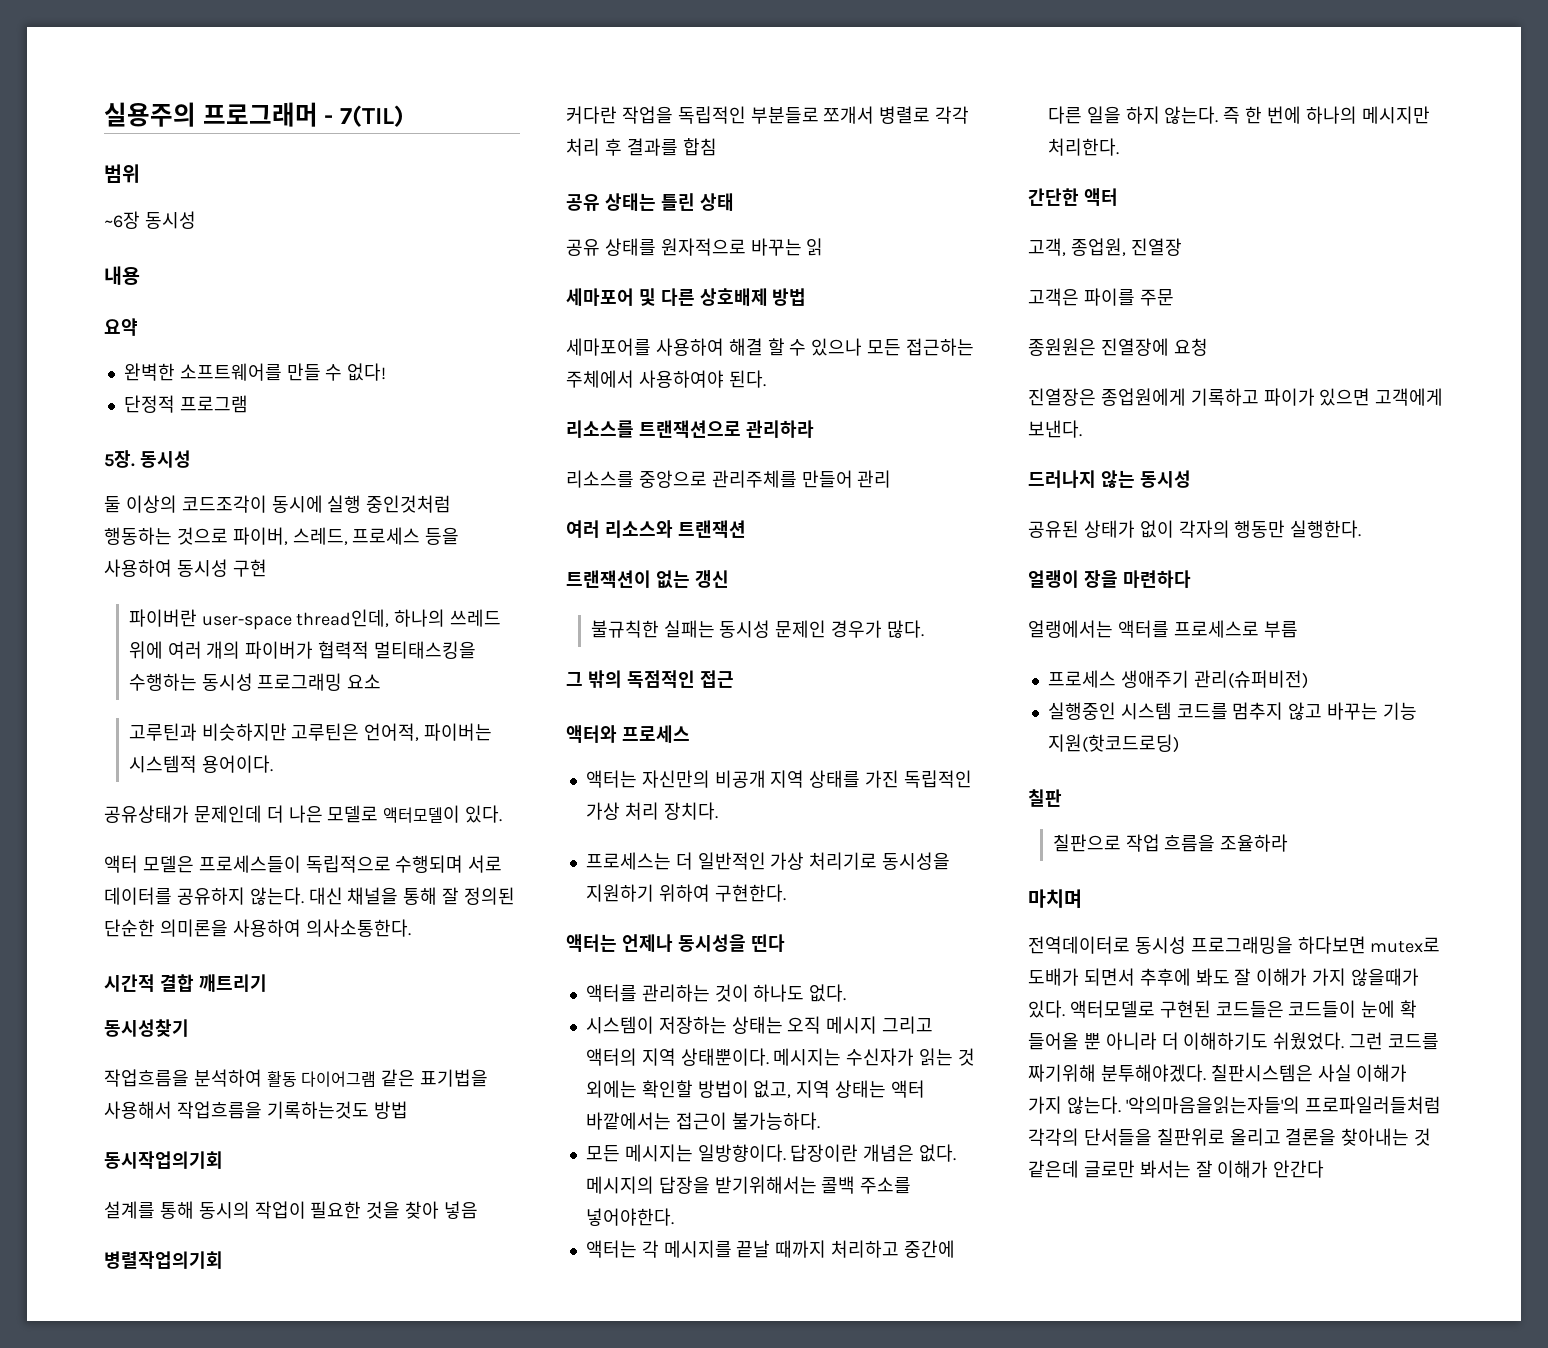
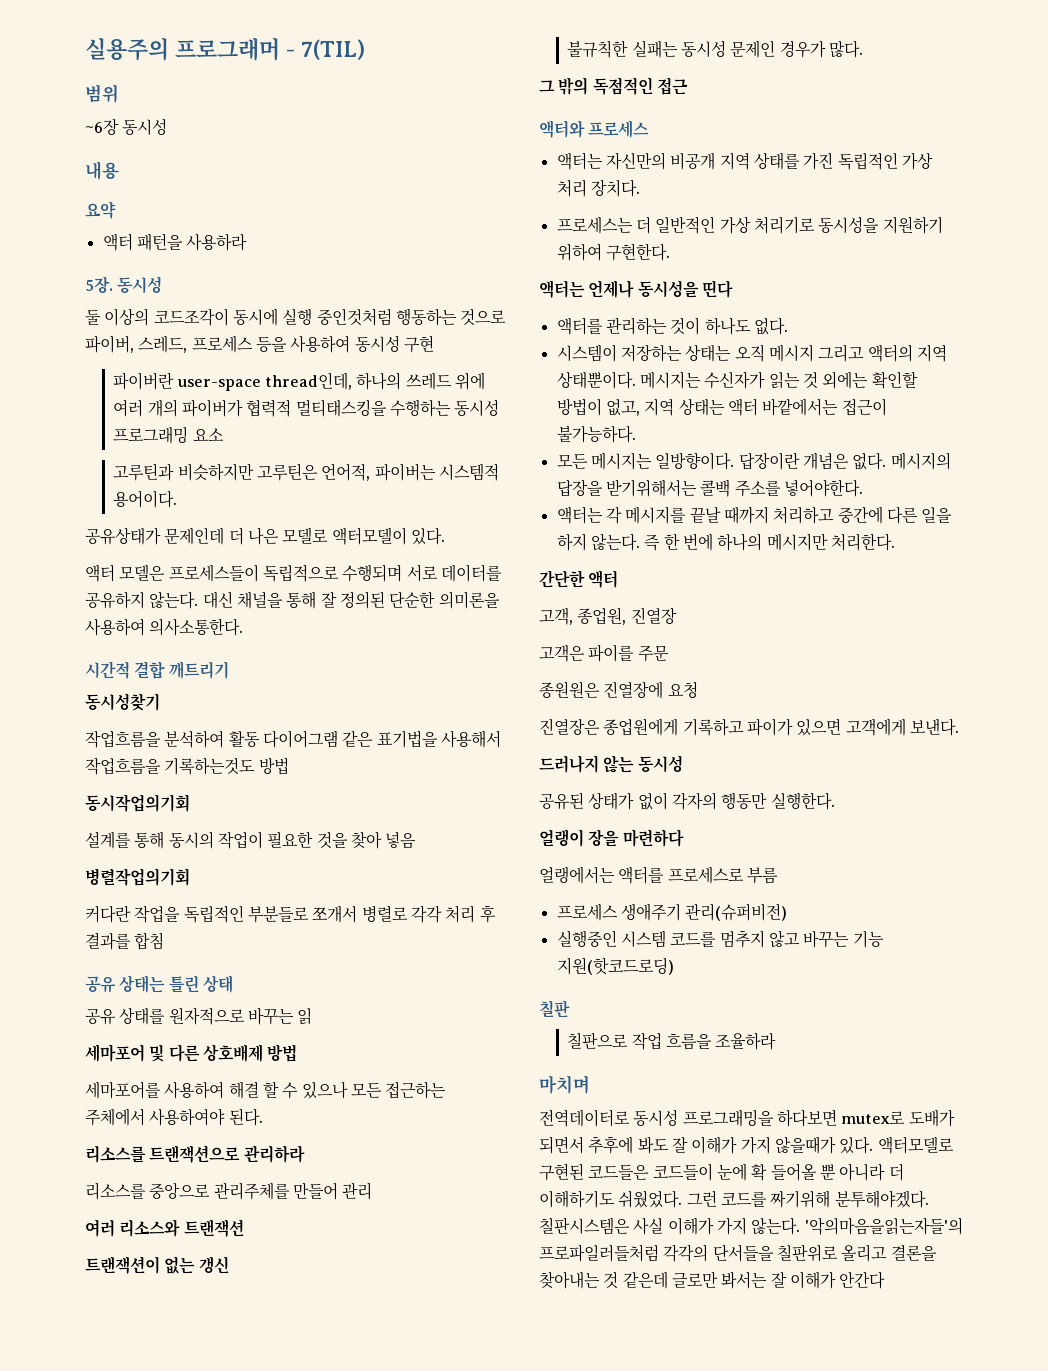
- 완벽한 소프트웨어를 만들 수 없다!
- 단정적 프로그램
+ 액터 패턴을 사용하라

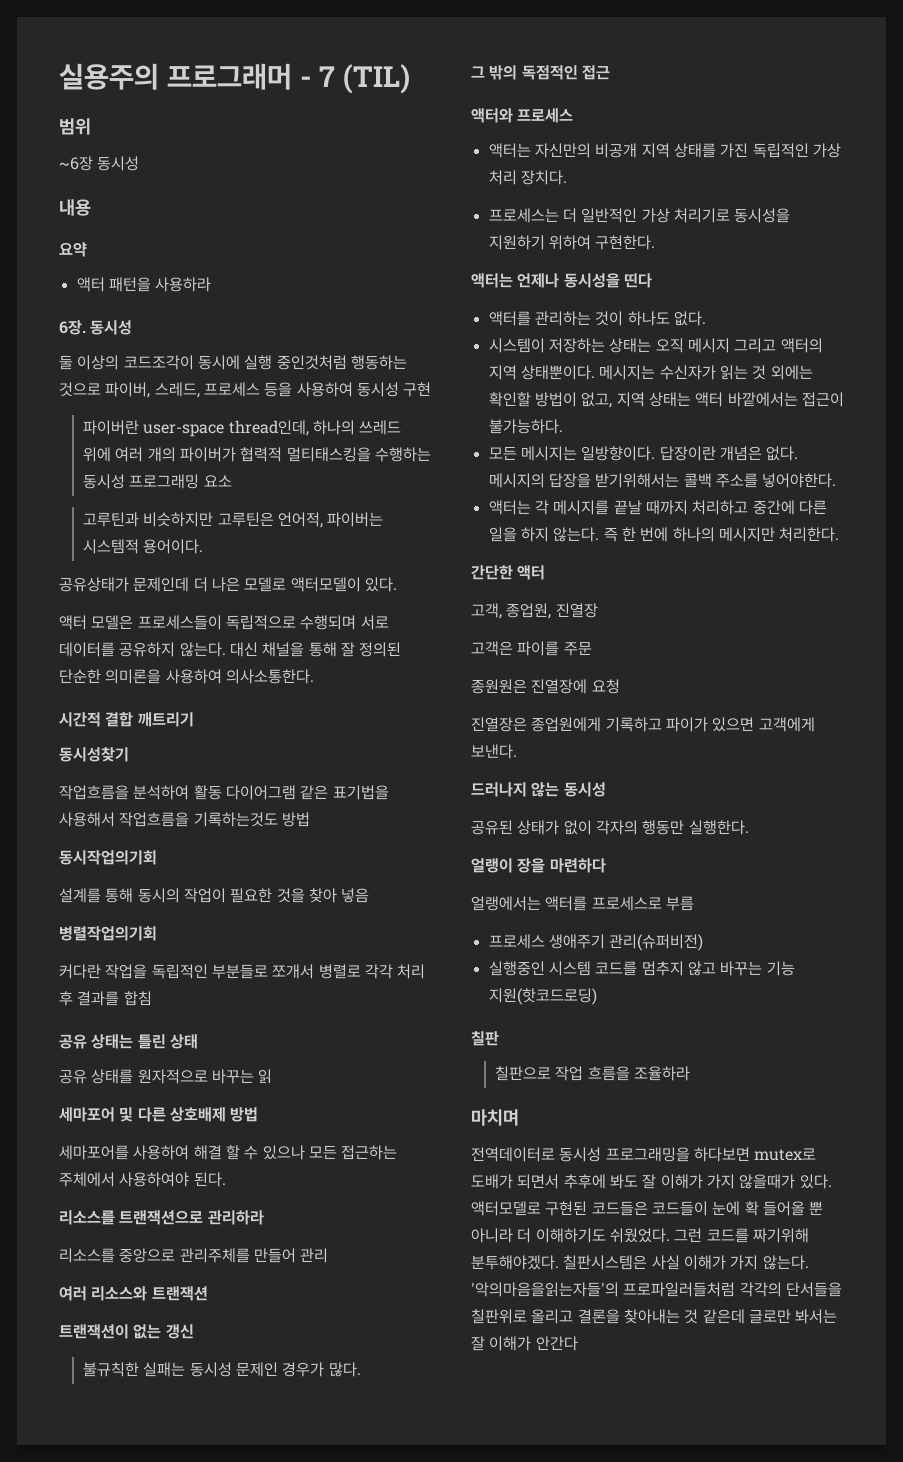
- 실용주의 프로그래머 - 7(TIL)
+ 실용주의 프로그래머 - 7 (TIL)
- 5장.
+ 6장.

